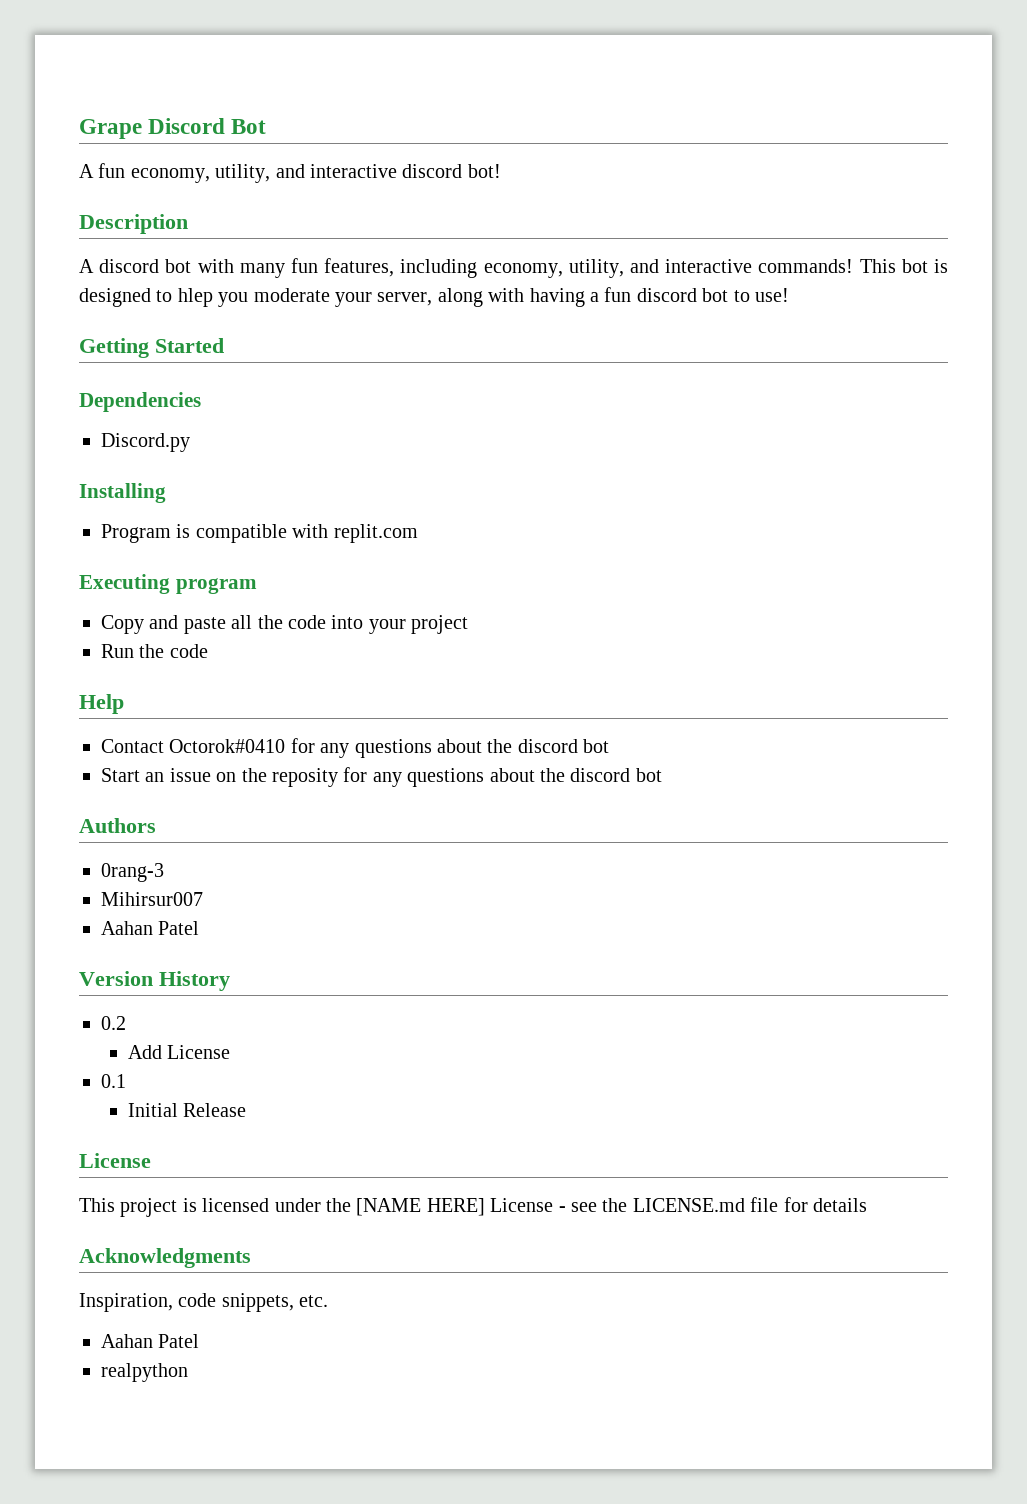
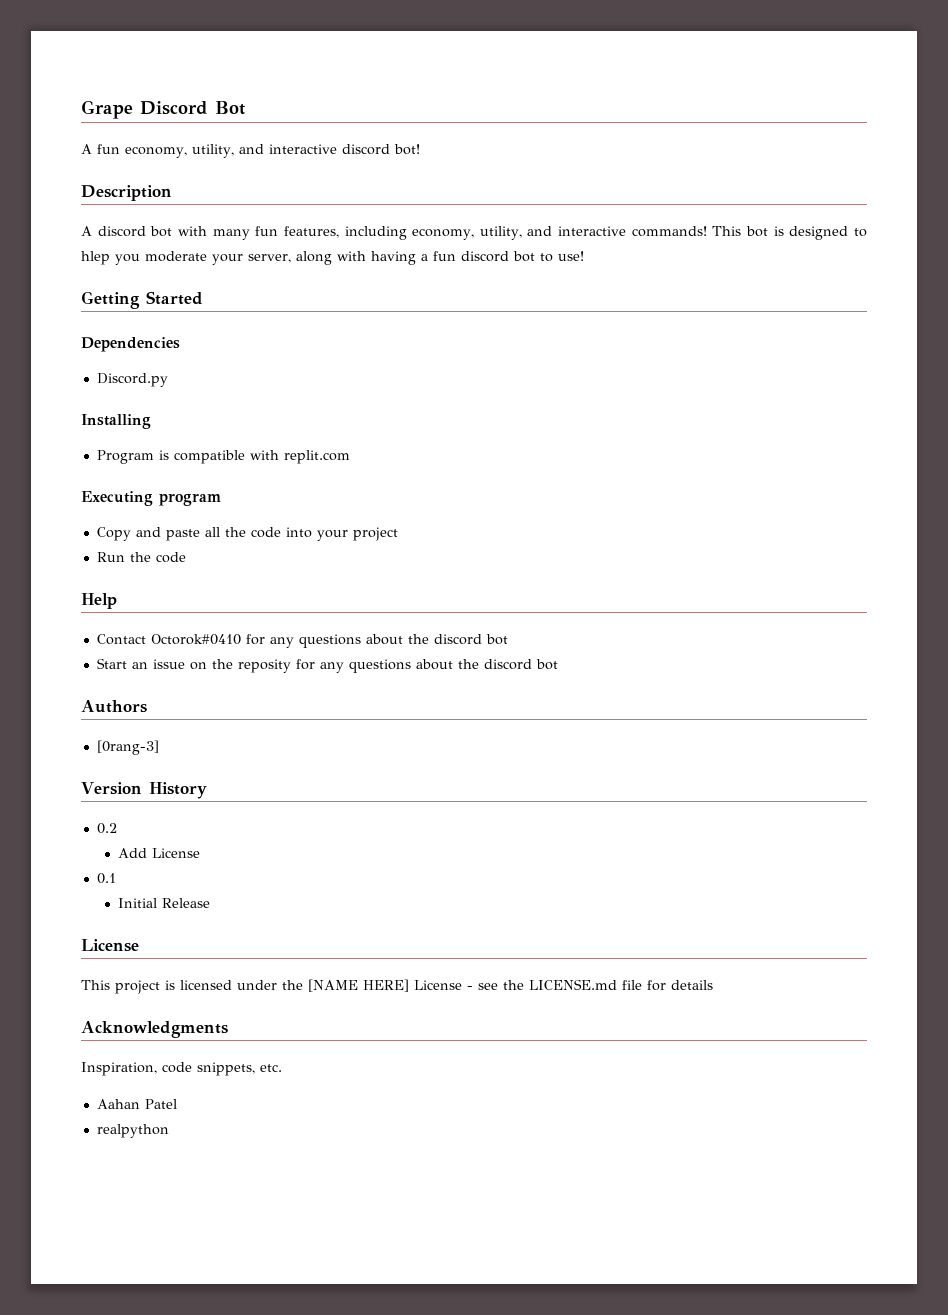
- 0rang-3
- Mihirsur007
- Aahan Patel
+ [0rang-3]

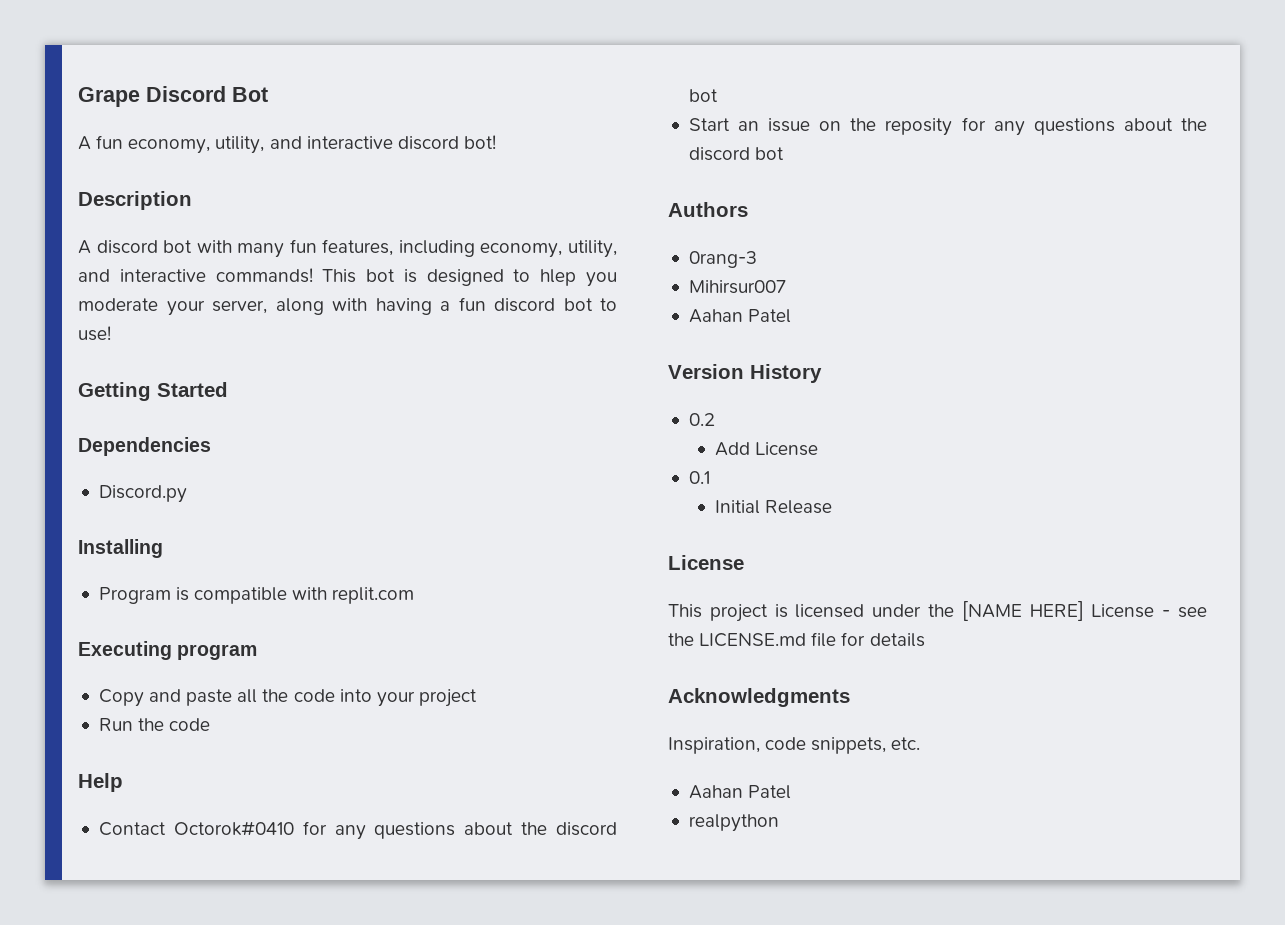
- [0rang-3]
+ 0rang-3
+ Mihirsur007
+ Aahan Patel

